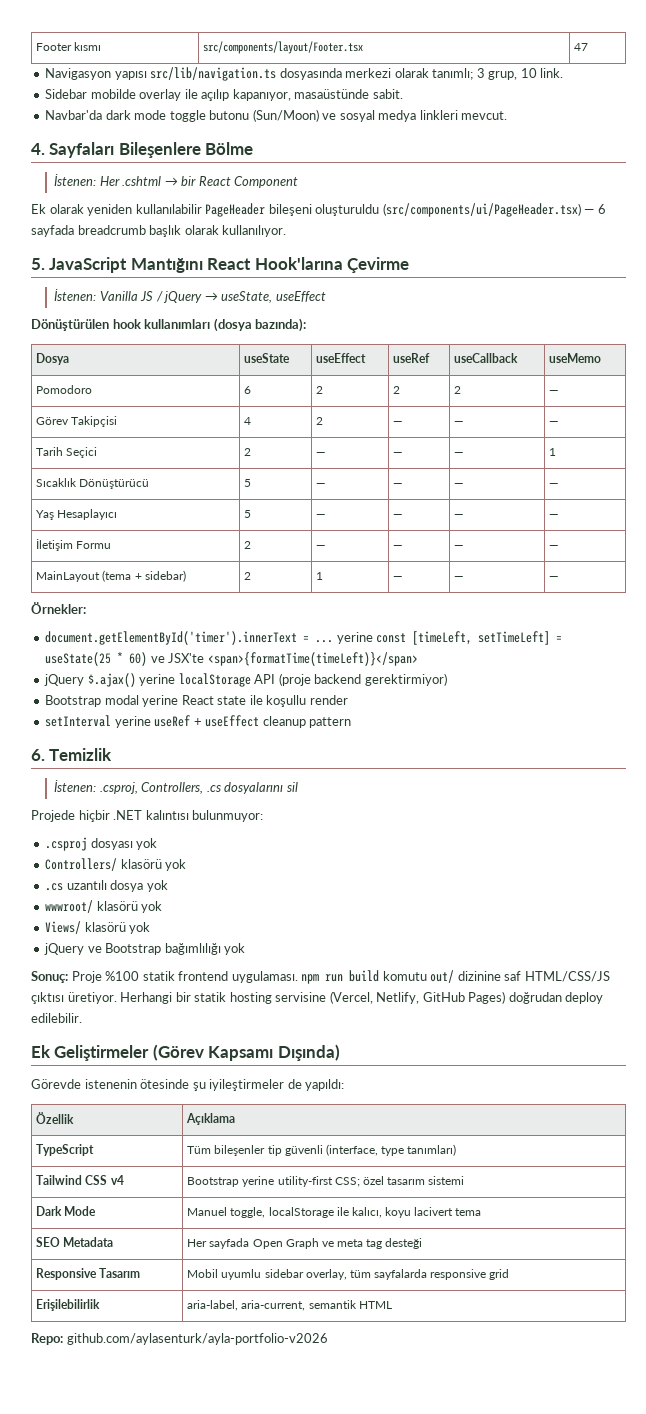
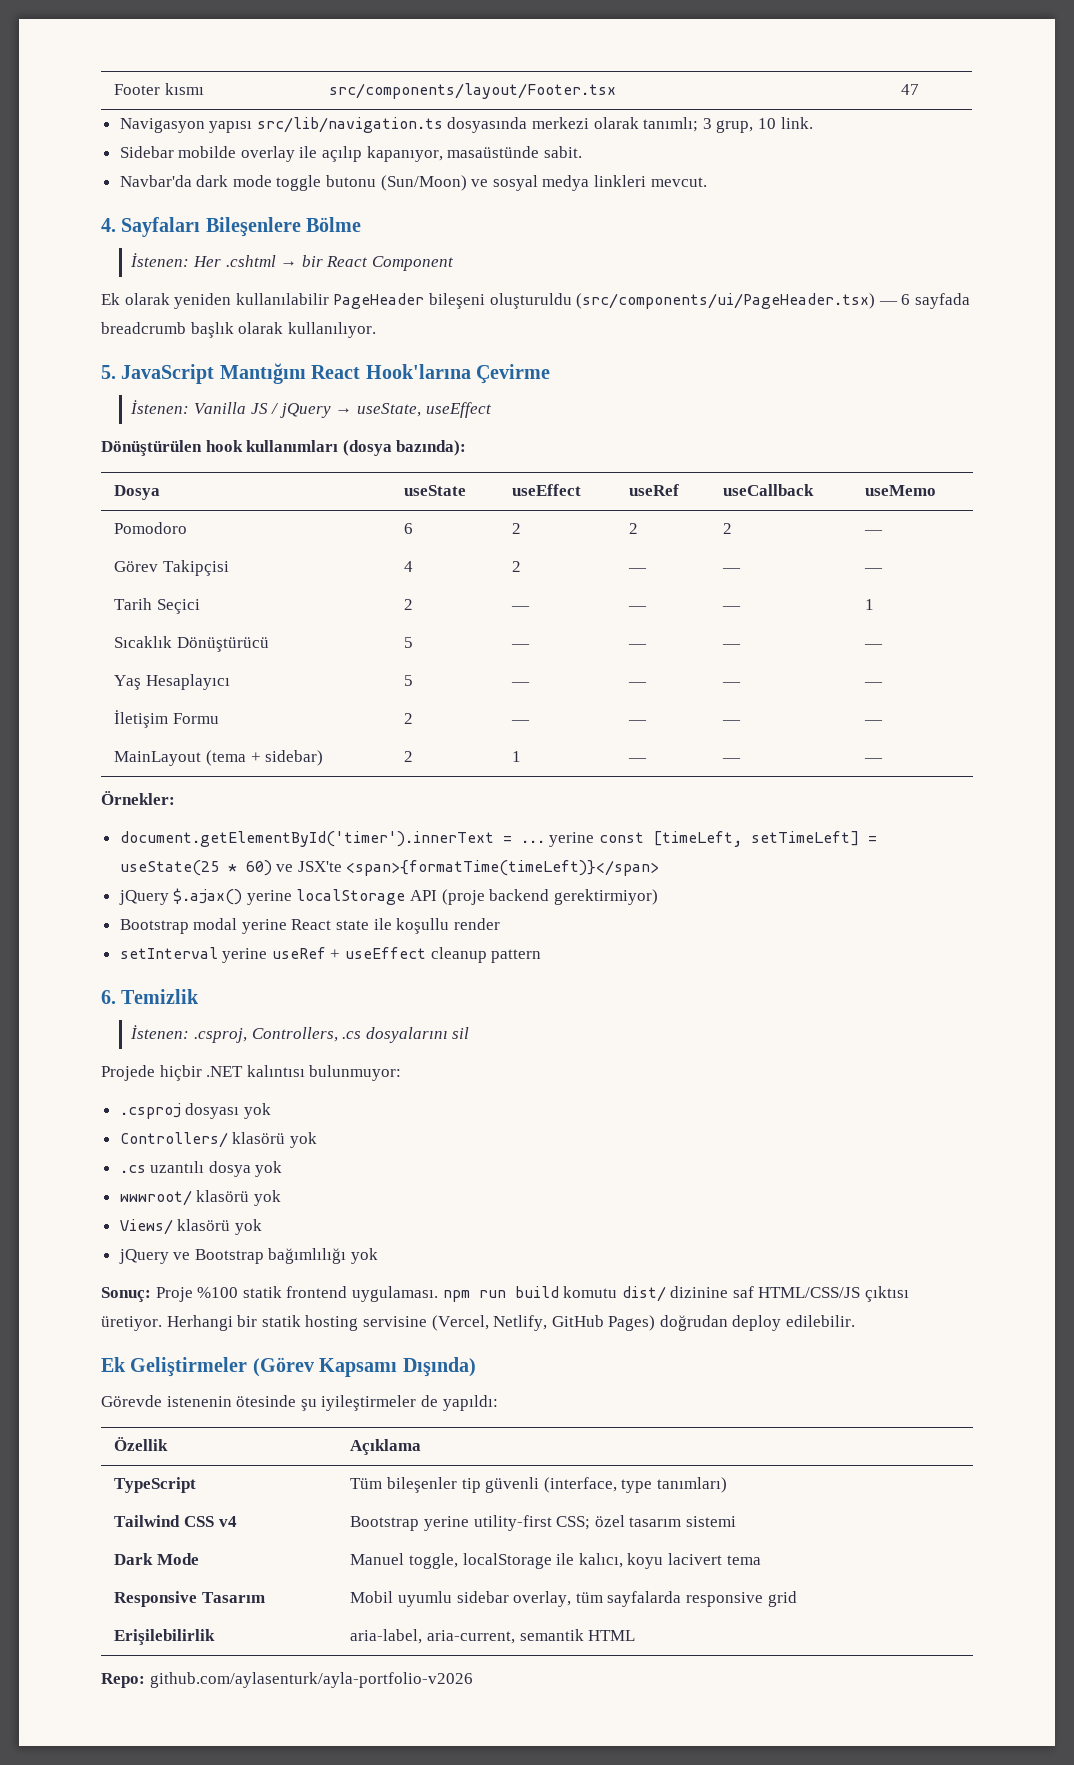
- Sonuç: Proje %100 statik frontend uygulaması. npm run build komutu out/ dizinine saf HTML/CSS/JS çıktısı üretiyor.
+ Sonuç: Proje %100 statik frontend uygulaması. npm run build komutu dist/ dizinine saf HTML/CSS/JS çıktısı üretiyor.
- SEO Metadata | Her sayfada Open Graph ve meta tag desteği

